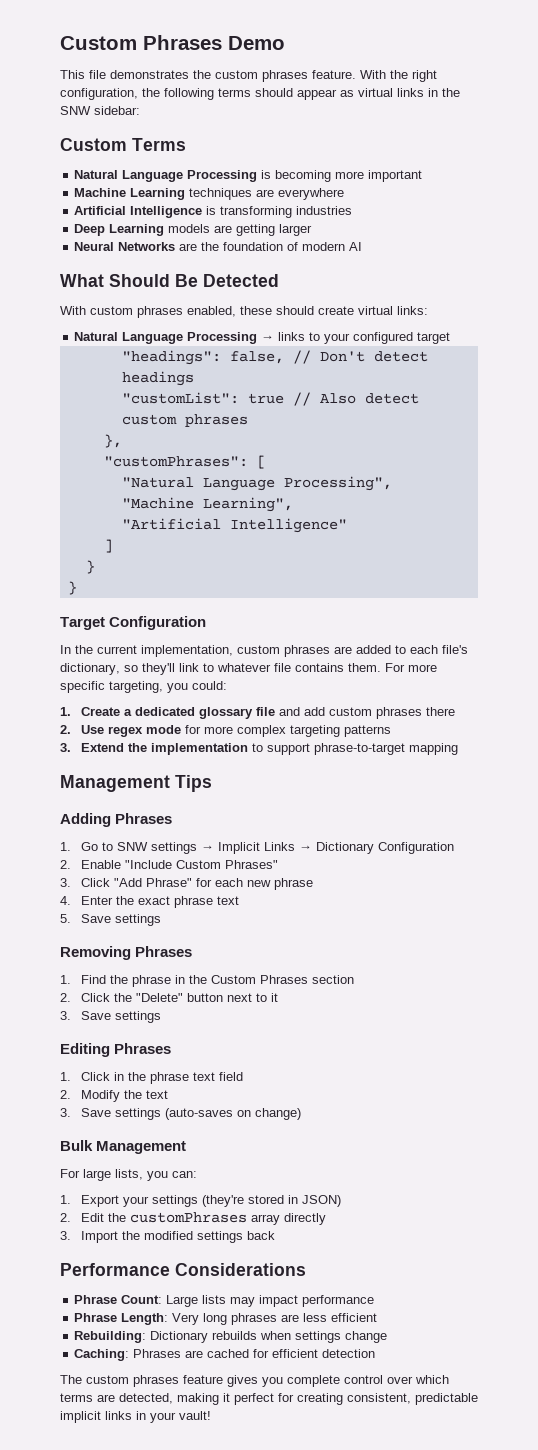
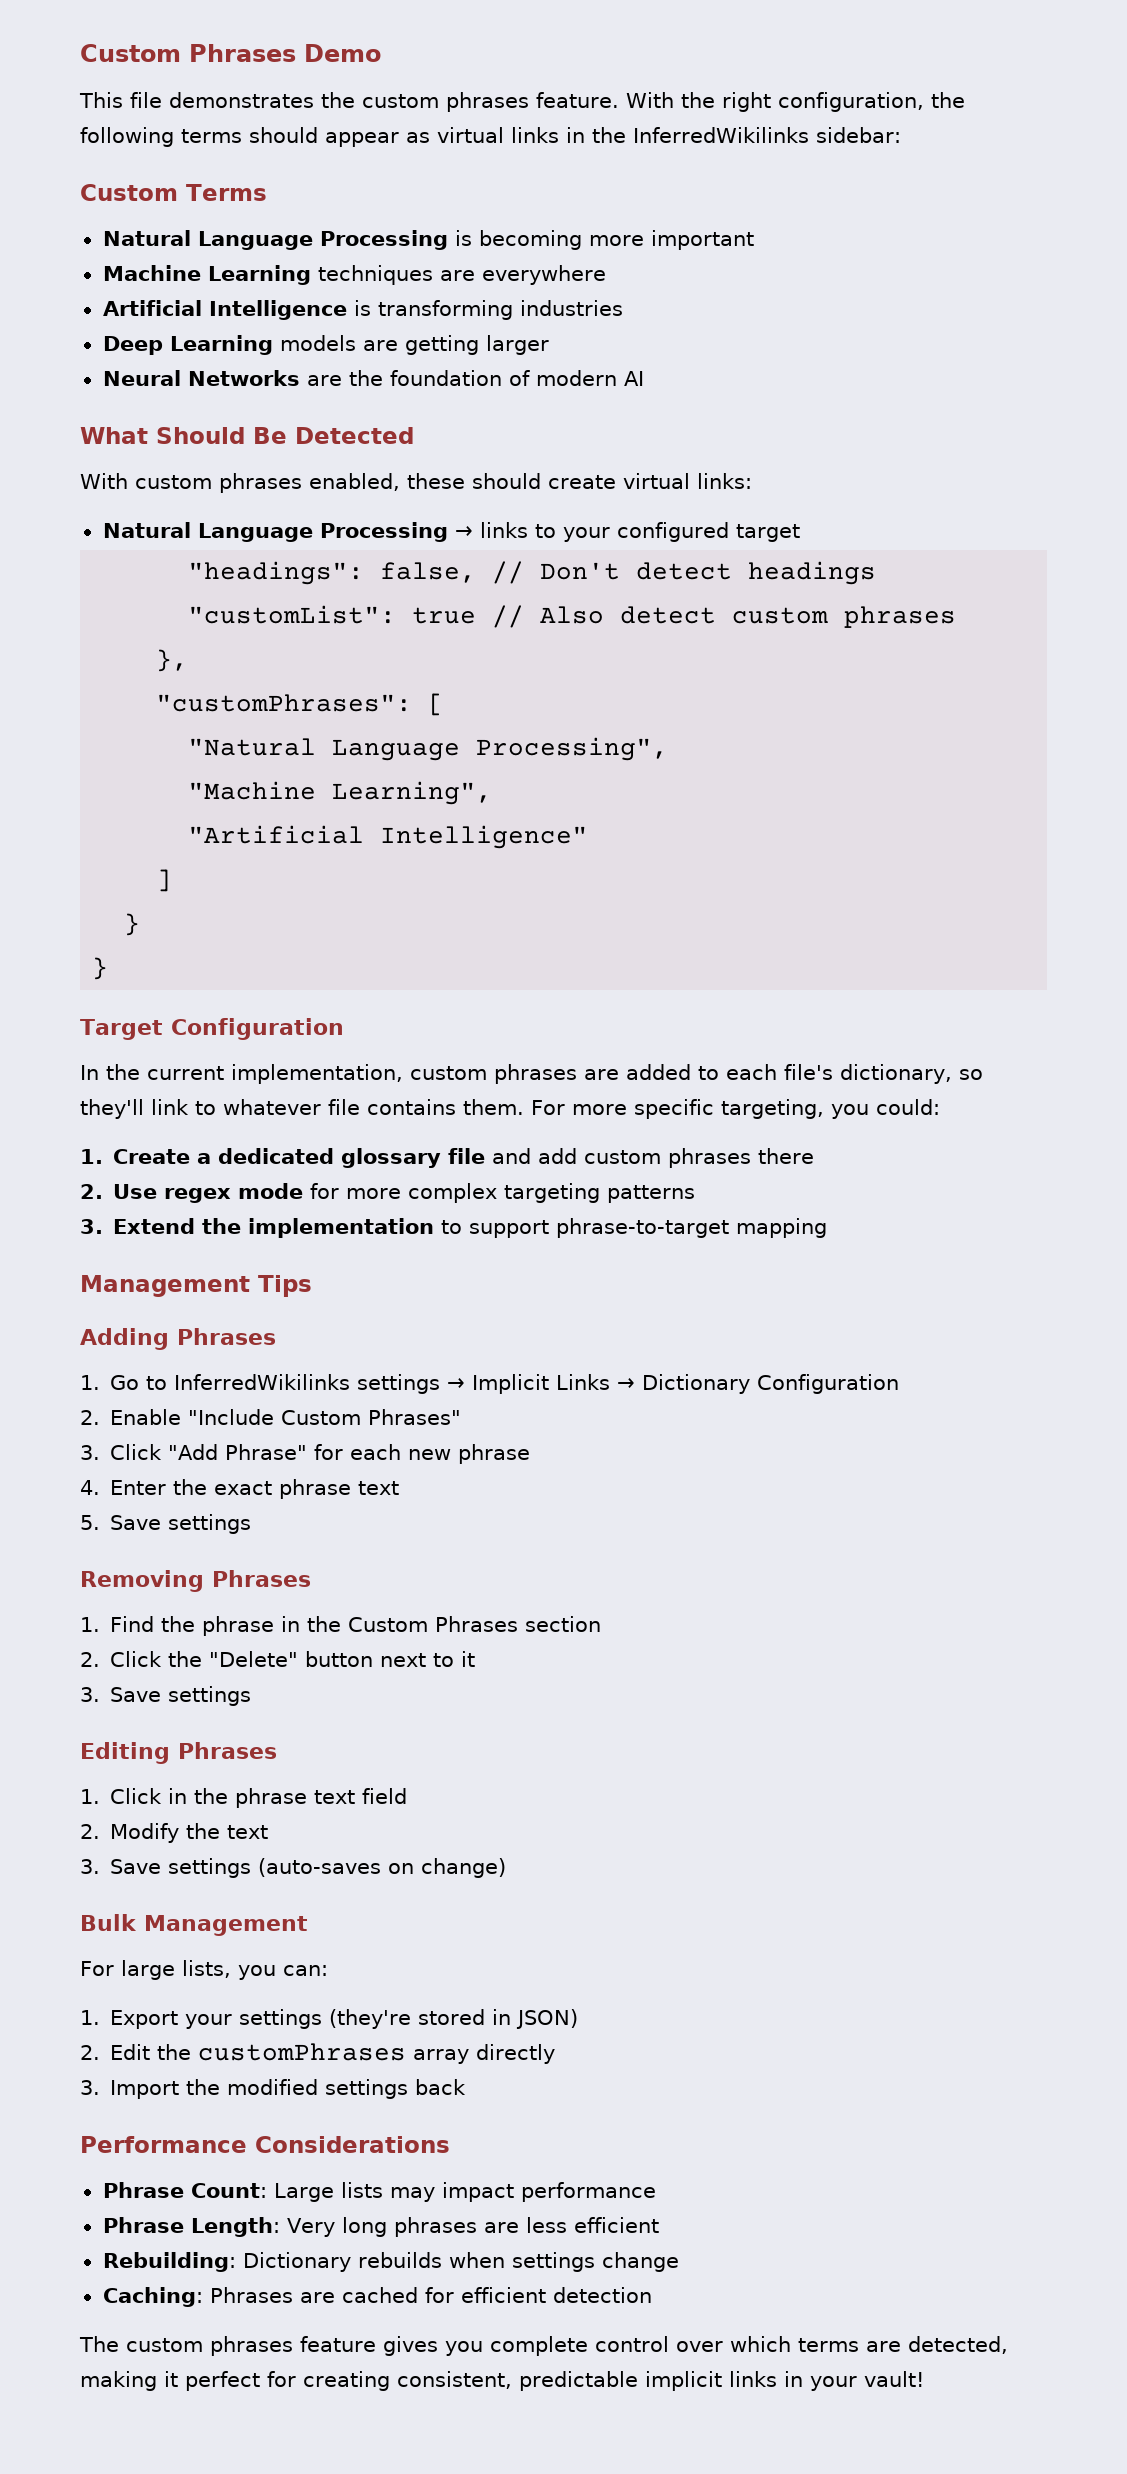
- With the right configuration, the following terms should appear as virtual links in the SNW sidebar:
+ With the right configuration, the following terms should appear as virtual links in the InferredWikilinks sidebar:
- 1. Go to SNW settings → Implicit Links → Dictionary Configuration
+ 1. Go to InferredWikilinks settings → Implicit Links → Dictionary Configuration

